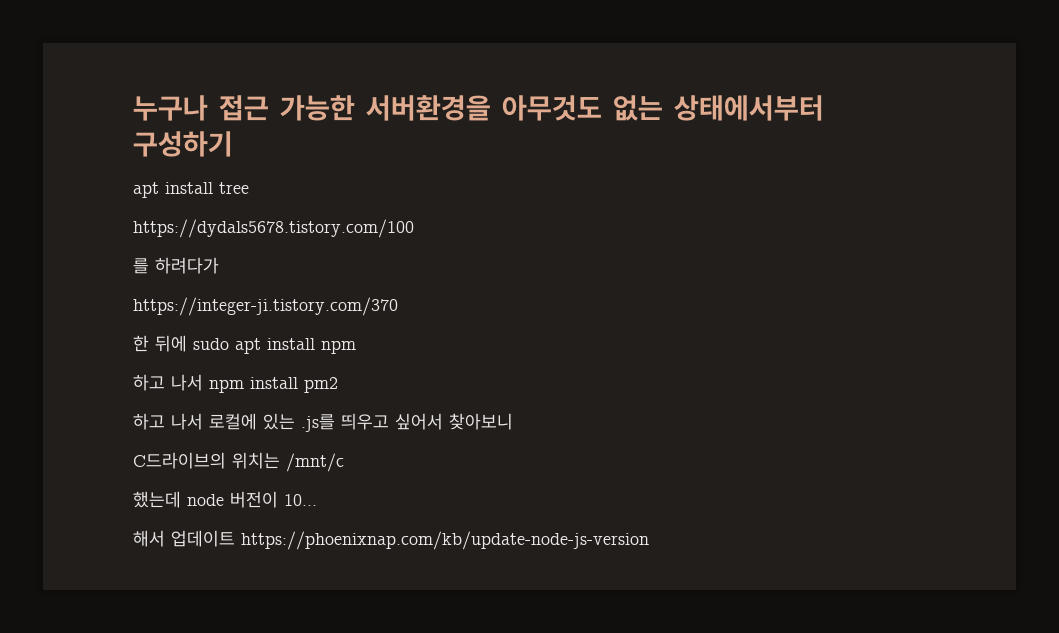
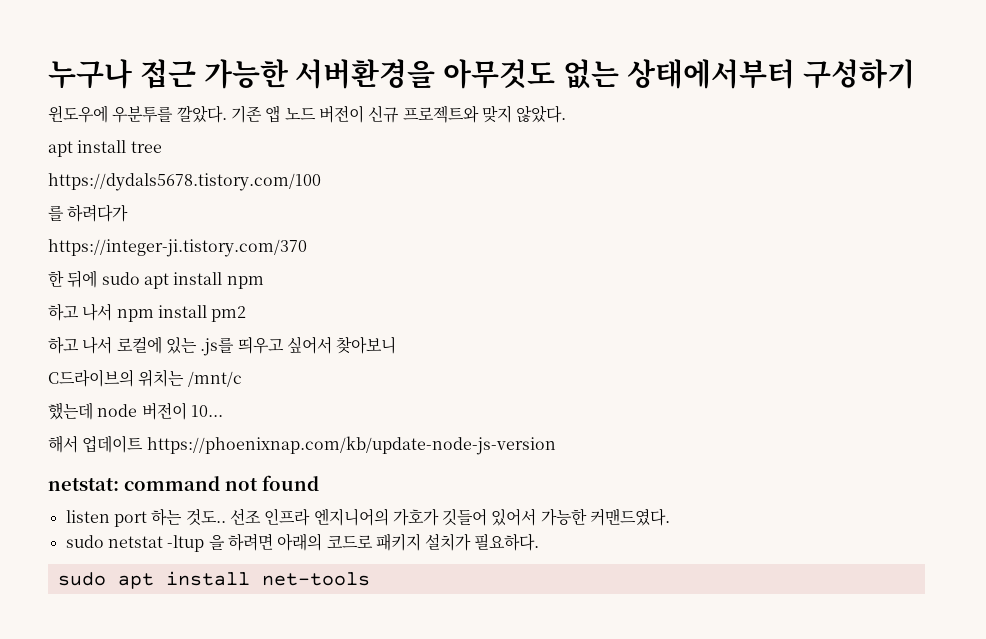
+ 윈도우에 우분투를 깔았다. 기존 앱 노드 버전이 신규 프로젝트와 맞지 않았다.
+ netstat: command not found
+ listen port 하는 것도.. 선조 인프라 엔지니어의 가호가 깃들어 있어서 가능한 커맨드였다.
+ sudo netstat -ltup 을 하려면 아래의 코드로 패키지 설치가 필요하다.
+ sudo apt install net-tools

